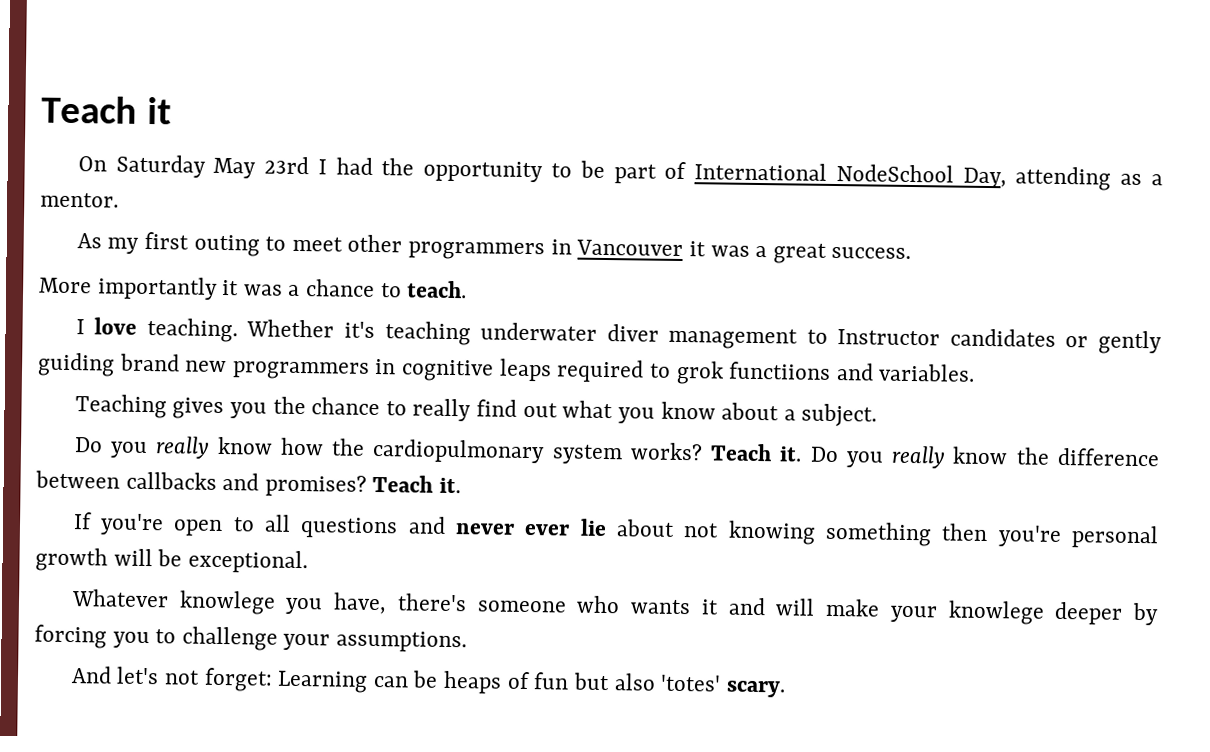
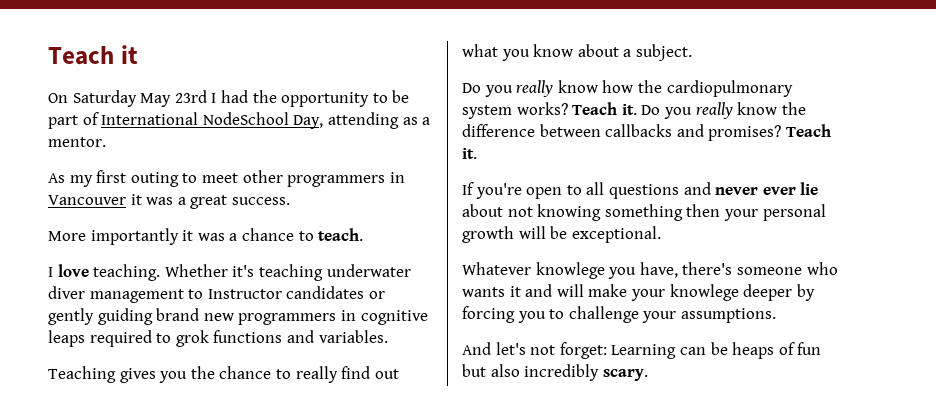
- Whether it's teaching underwater diver management to Instructor candidates or gently guiding brand new programmers in cognitive leaps required to grok functiions and variables.
+ Whether it's teaching underwater diver management to Instructor candidates or gently guiding brand new programmers in cognitive leaps required to grok functions and variables.
- If you're open to all questions and never ever lie about not knowing something then you're personal growth will be exceptional.
+ If you're open to all questions and never ever lie about not knowing something then your personal growth will be exceptional.
- And let's not forget: Learning can be heaps of fun but also 'totes' scary.
+ And let's not forget: Learning can be heaps of fun but also incredibly scary.

